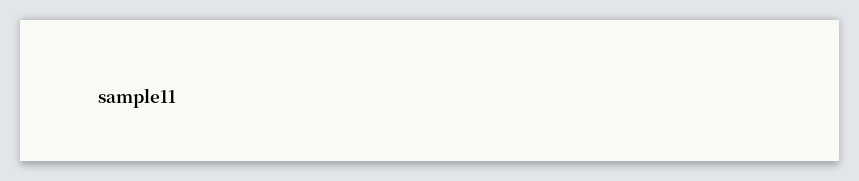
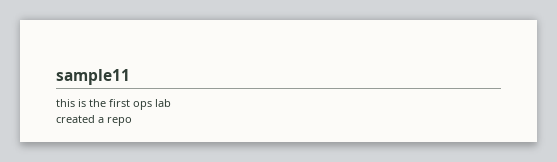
+ this is the first ops lab
+ created a repo

